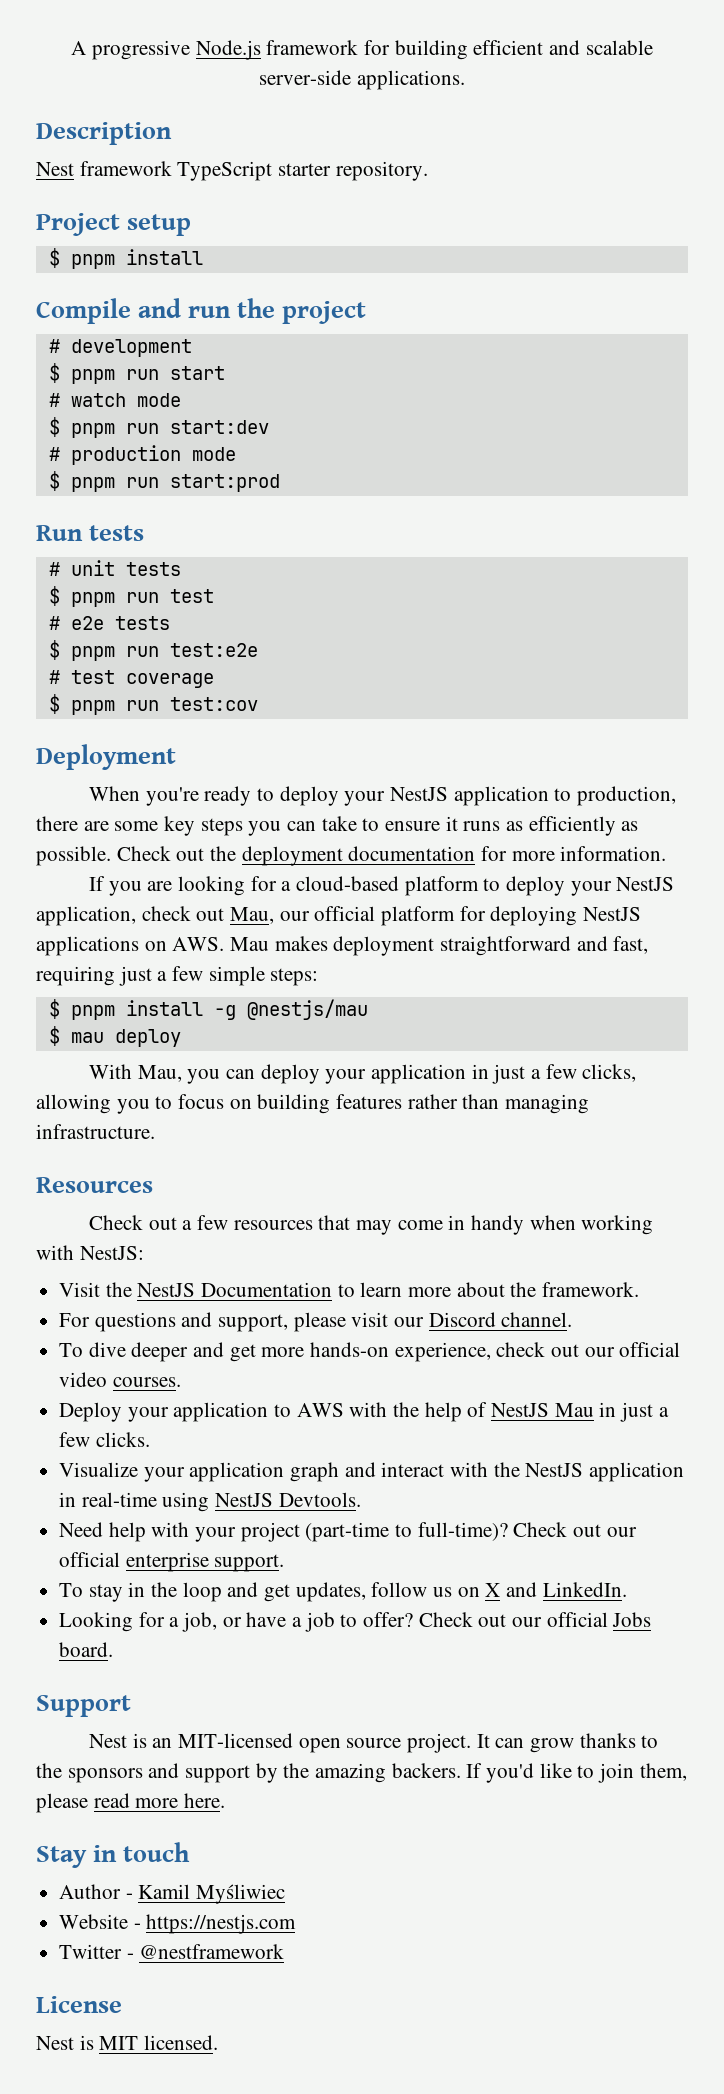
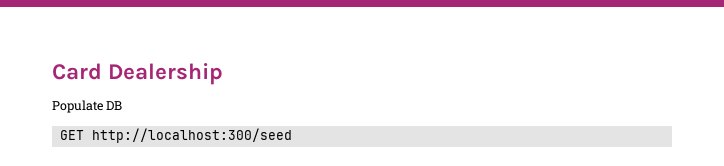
- A progressive Node.js framework for building efficient and scalable server-side applications.
- Description
- Nest framework TypeScript starter repository.
- Project setup
- $ pnpm install
- Compile and run the project
- # development
- $ pnpm run start
- # watch mode
- $ pnpm run start:dev
- # production mode
- $ pnpm run start:prod
- Run tests
- # unit tests
- $ pnpm run test
- # e2e tests
- $ pnpm run test:e2e
- # test coverage
- $ pnpm run test:cov
- Deployment
- When you're ready to deploy your NestJS application to production, there are some key steps you can take to ensure it runs as efficiently as possible. Check out the deployment documentation for more information.
- If you are looking for a cloud-based platform to deploy your NestJS application, check out Mau, our official platform for deploying NestJS applications on AWS. Mau makes deployment straightforward and fast, requiring just a few simple steps:
- $ pnpm install -g @nestjs/mau
- $ mau deploy
- With Mau, you can deploy your application in just a few clicks, allowing you to focus on building features rather than managing infrastructure.
- Resources
- Check out a few resources that may come in handy when working with NestJS:
- Visit the NestJS Documentation to learn more about the framework.
- For questions and support, please visit our Discord channel.
- To dive deeper and get more hands-on experience, check out our official video courses.
- Deploy your application to AWS with the help of NestJS Mau in just a few clicks.
- Visualize your application graph and interact with the NestJS application in real-time using NestJS Devtools.
- Need help with your project (part-time to full-time)? Check out our official enterprise support.
- To stay in the loop and get updates, follow us on X and LinkedIn.
- Looking for a job, or have a job to offer? Check out our official Jobs board.
- Support
- Nest is an MIT-licensed open source project. It can grow thanks to the sponsors and support by the amazing backers. If you'd like to join them, please read more here.
- Stay in touch
- Author - Kamil Myśliwiec
- Website - https://nestjs.com
- Twitter - @nestframework
- License
- Nest is MIT licensed.
+ Card Dealership
+ Populate DB
+ GET http://localhost:300/seed

